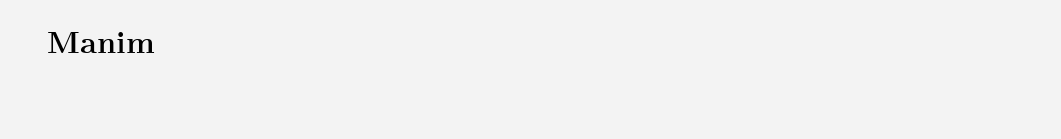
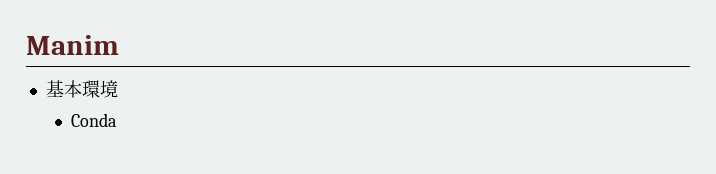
+ 基本環境
+ Conda

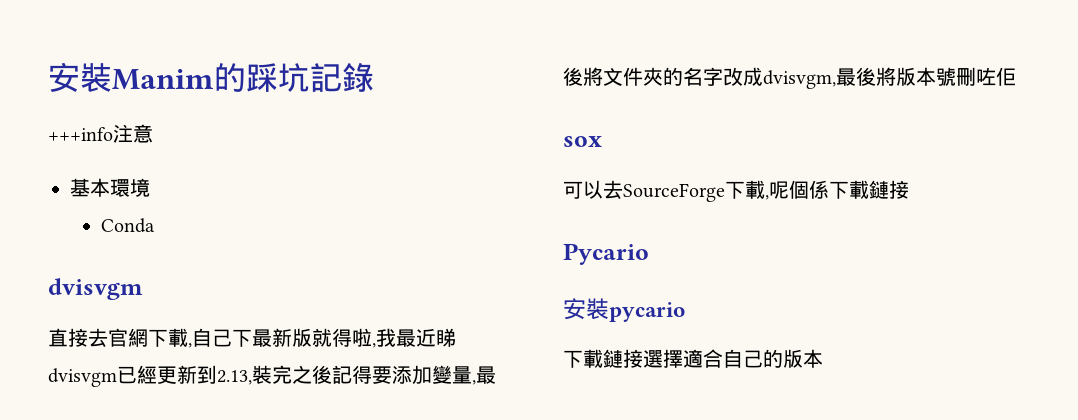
- Manim
+ 安裝Manim的踩坑記錄
+ +++info注意
  Conda
+ dvisvgm
+ 直接去官網下載,自己下最新版就得啦,我最近睇dvisvgm已經更新到2.13,裝完之後記得要添加變量,最後將文件夾的名字改成dvisvgm,最後將版本號刪咗佢
+ sox
+ 可以去SourceForge下載,呢個係下載鏈接
+ Pycario
+ 安裝pycario
+ 下載鏈接選擇適合自己的版本

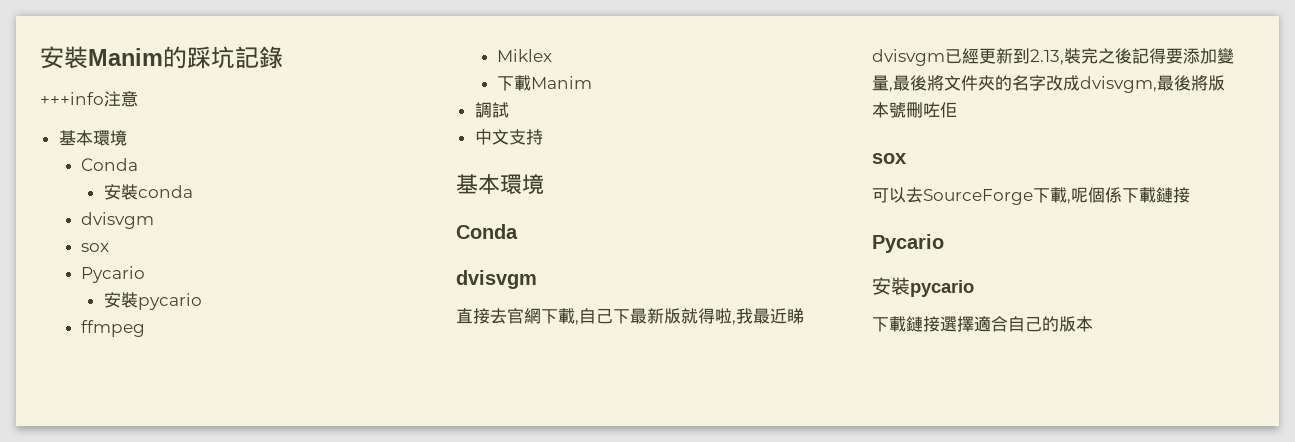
+ 安裝conda
+ dvisvgm
+ sox
+ Pycario
+ 安裝pycario
+ ffmpeg
+ Miklex
+ 下載Manim
+ 調試
+ 中文支持
+ 基本環境
+ Conda

